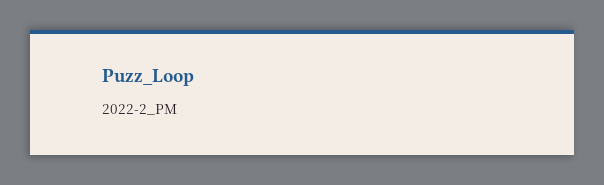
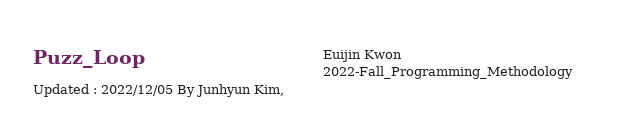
- 2022-2_PM
+ Updated : 2022/12/05 By Junhyun Kim, Euijin Kwon 2022-Fall_Programming_Methodology

